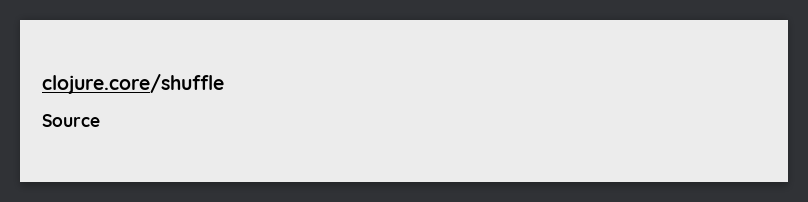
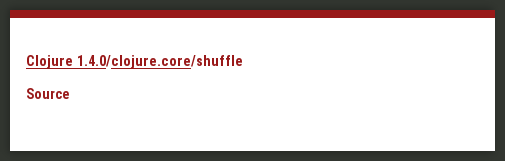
- clojure.core/shuffle
+ Clojure 1.4.0/clojure.core/shuffle

